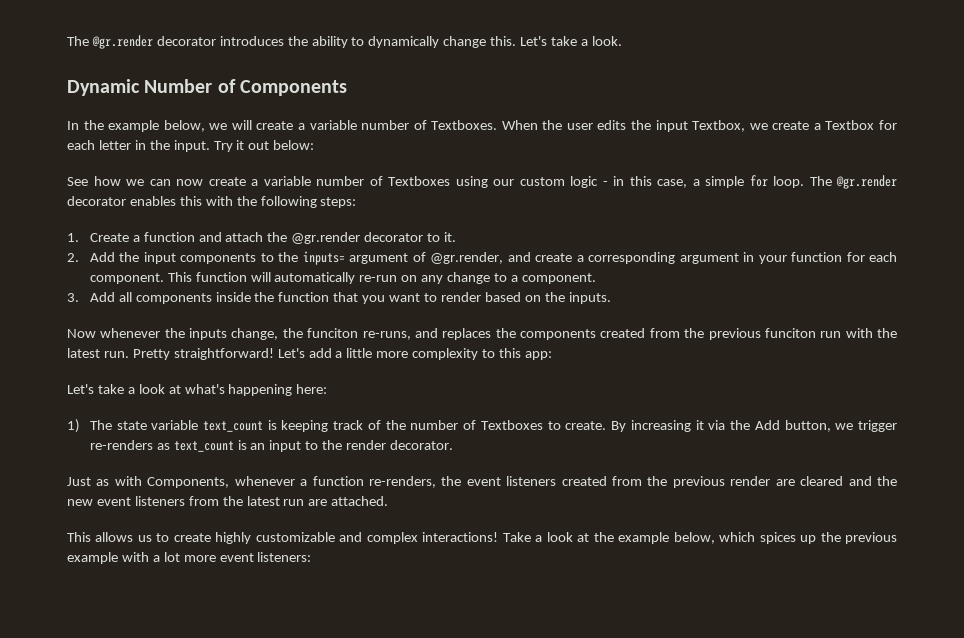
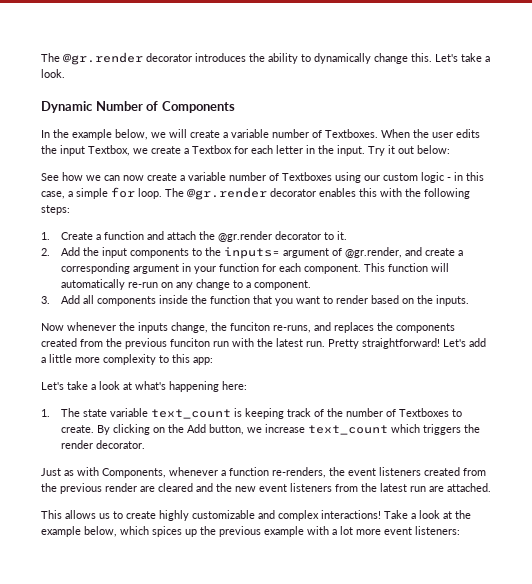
- 1) The state variable text_count is keeping track of the number of Textboxes to create.
+ 1. The state variable text_count is keeping track of the number of Textboxes to create.
- By increasing it via the Add button, we trigger re-renders as text_count is an input to the render decorator.
+ By clicking on the Add button, we increase text_count which triggers the render decorator.

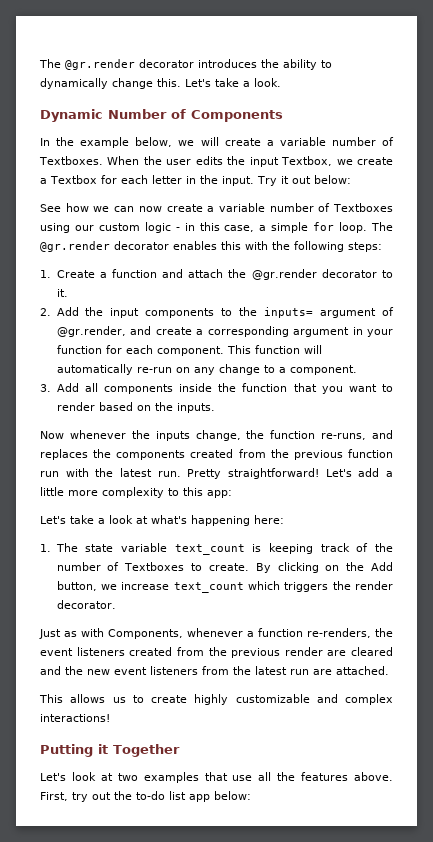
- Now whenever the inputs change, the funciton re-runs, and replaces the components created from the previous funciton run with the latest run.
+ Now whenever the inputs change, the function re-runs, and replaces the components created from the previous function run with the latest run.
- This allows us to create highly customizable and complex interactions! Take a look at the example below, which spices up the previous example with a lot more event listeners:
+ This allows us to create highly customizable and complex interactions!
+ Putting it Together
+ Let's look at two examples that use all the features above. First, try out the to-do list app below:

